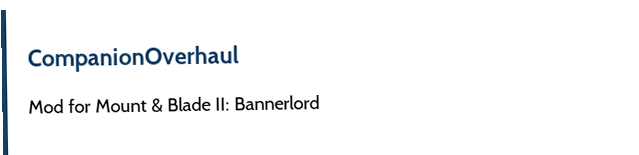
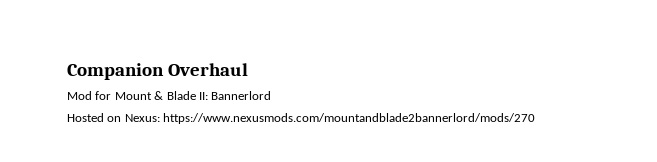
- CompanionOverhaul
+ Companion Overhaul
+ Hosted on Nexus: https://www.nexusmods.com/mountandblade2bannerlord/mods/270

